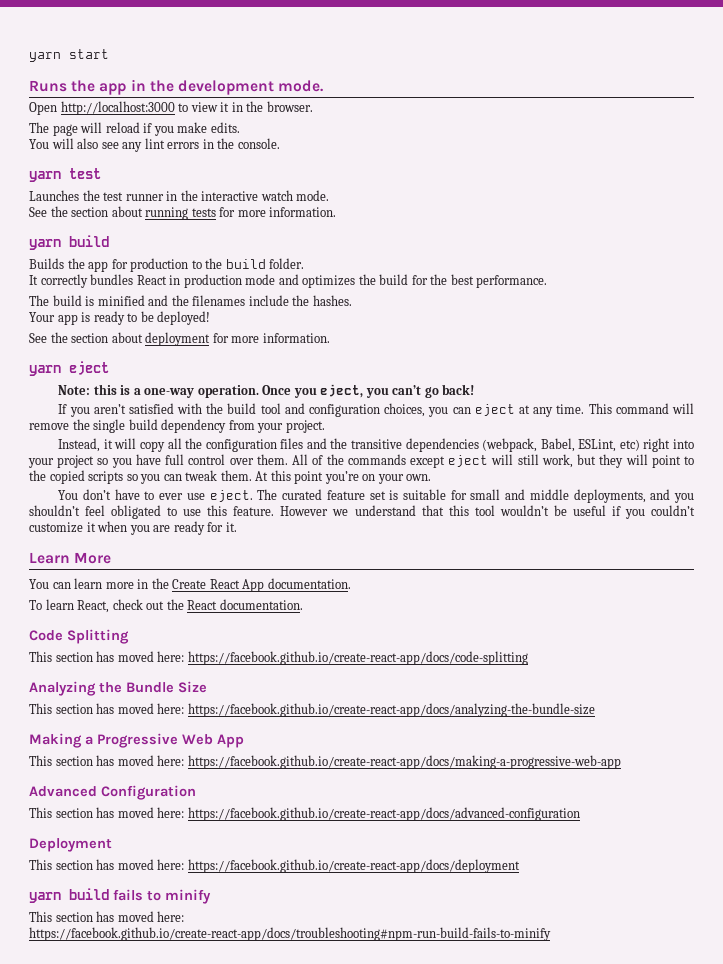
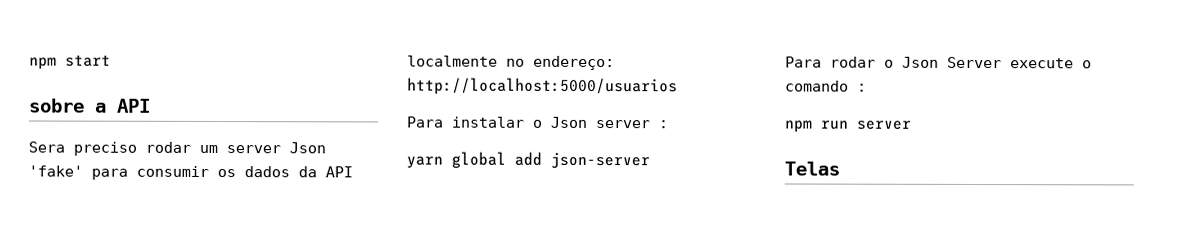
- yarn start
+ npm start
- Runs the app in the development mode.
- Open http://localhost:3000 to view it in the browser.
- The page will reload if you make edits.
- You will also see any lint errors in the console.
- yarn test
- Launches the test runner in the interactive watch mode.
- See the section about running tests for more information.
- yarn build
- Builds the app for production to the build folder.
- It correctly bundles React in production mode and optimizes the build for the best performance.
- The build is minified and the filenames include the hashes.
- Your app is ready to be deployed!
- See the section about deployment for more information.
- yarn eject
- Note: this is a one-way operation. Once you eject, you can’t go back!
- If you aren’t satisfied with the build tool and configuration choices, you can eject at any time. This command will remove the single build dependency from your project.
- Instead, it will copy all the configuration files and the transitive dependencies (webpack, Babel, ESLint, etc) right into your project so you have full control over them. All of the commands except eject will still work, but they will point to the copied scripts so you can tweak them. At this point you’re on your own.
- You don’t have to ever use eject. The curated feature set is suitable for small and middle deployments, and you shouldn’t feel obligated to use this feature. However we understand that this tool wouldn’t be useful if you couldn’t customize it when you are ready for it.
- Learn More
- You can learn more in the Create React App documentation.
- To learn React, check out the React documentation.
- Code Splitting
- This section has moved here: https://facebook.github.io/create-react-app/docs/code-splitting
- Analyzing the Bundle Size
- This section has moved here: https://facebook.github.io/create-react-app/docs/analyzing-the-bundle-size
- Making a Progressive Web App
- This section has moved here: https://facebook.github.io/create-react-app/docs/making-a-progressive-web-app
- Advanced Configuration
- This section has moved here: https://facebook.github.io/create-react-app/docs/advanced-configuration
- Deployment
- This section has moved here: https://facebook.github.io/create-react-app/docs/deployment
- yarn build fails to minify
- This section has moved here: https://facebook.github.io/create-react-app/docs/troubleshooting#npm-run-build-fails-to-minify
+ sobre a API
+ Sera preciso rodar um server Json 'fake' para consumir os dados da API localmente no endereço: http://localhost:5000/usuarios
+ Para instalar o Json server :
+ yarn global add json-server
+ Para rodar o Json Server execute o comando :
+ npm run server
+ Telas

